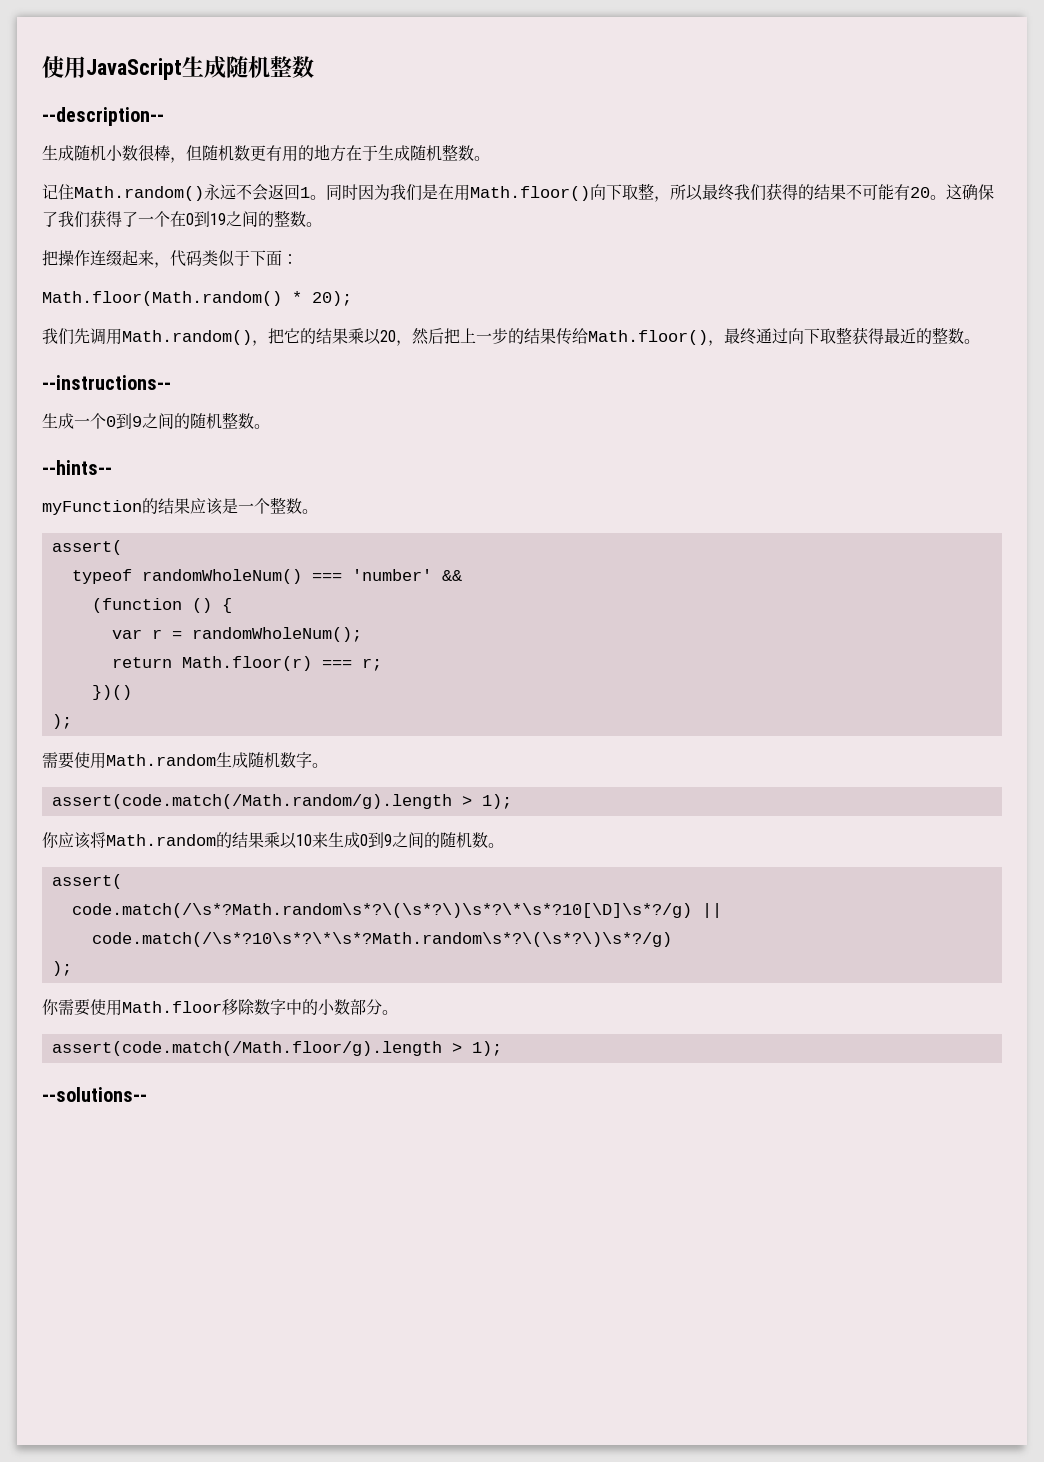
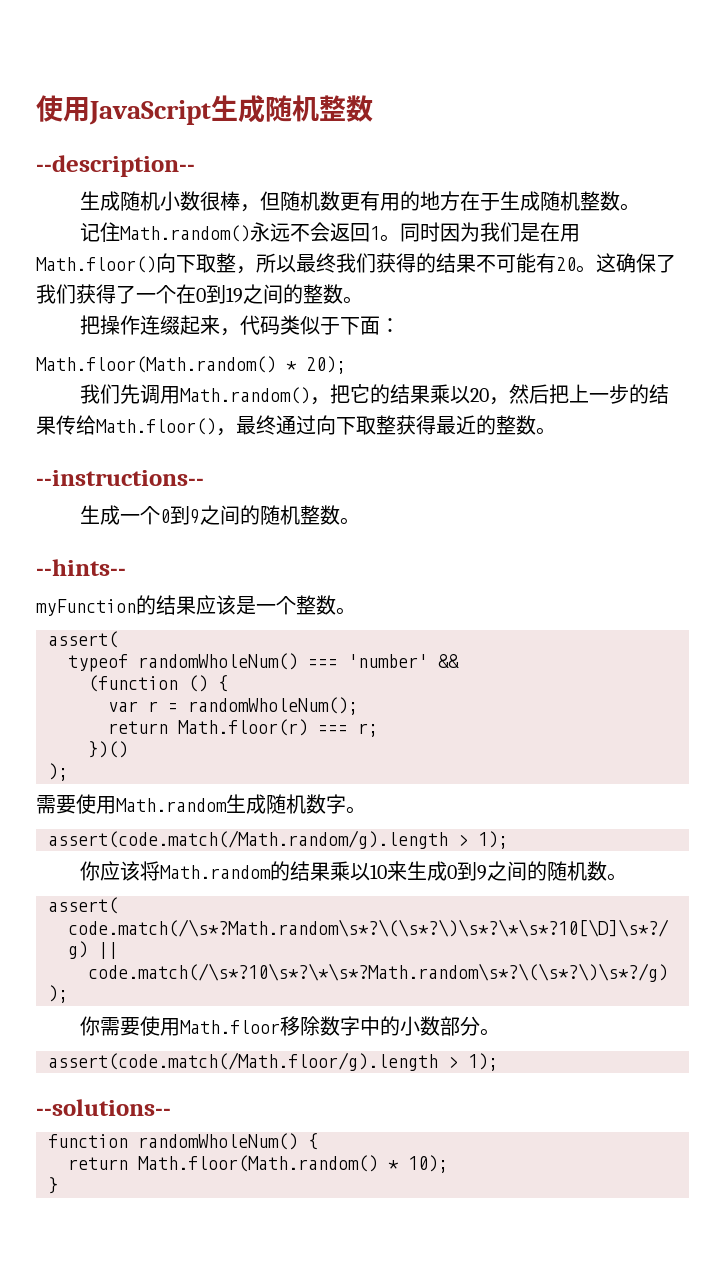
+ function randomWholeNum() {
+ return Math.floor(Math.random() * 10);
+ }

